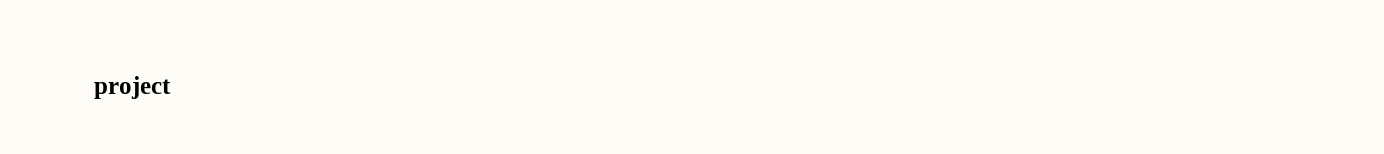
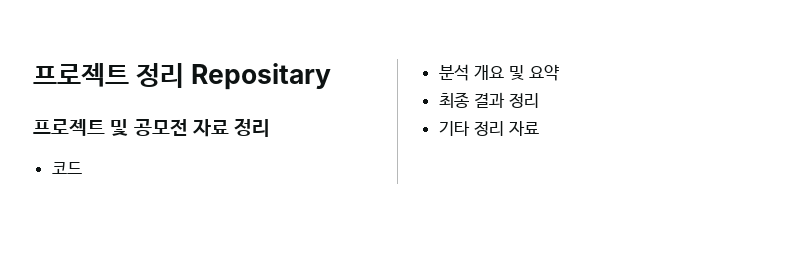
- project
+ 프로젝트 정리 Repositary
+ 프로젝트 및 공모전 자료 정리
+ 코드
+ 분석 개요 및 요약
+ 최종 결과 정리
+ 기타 정리 자료

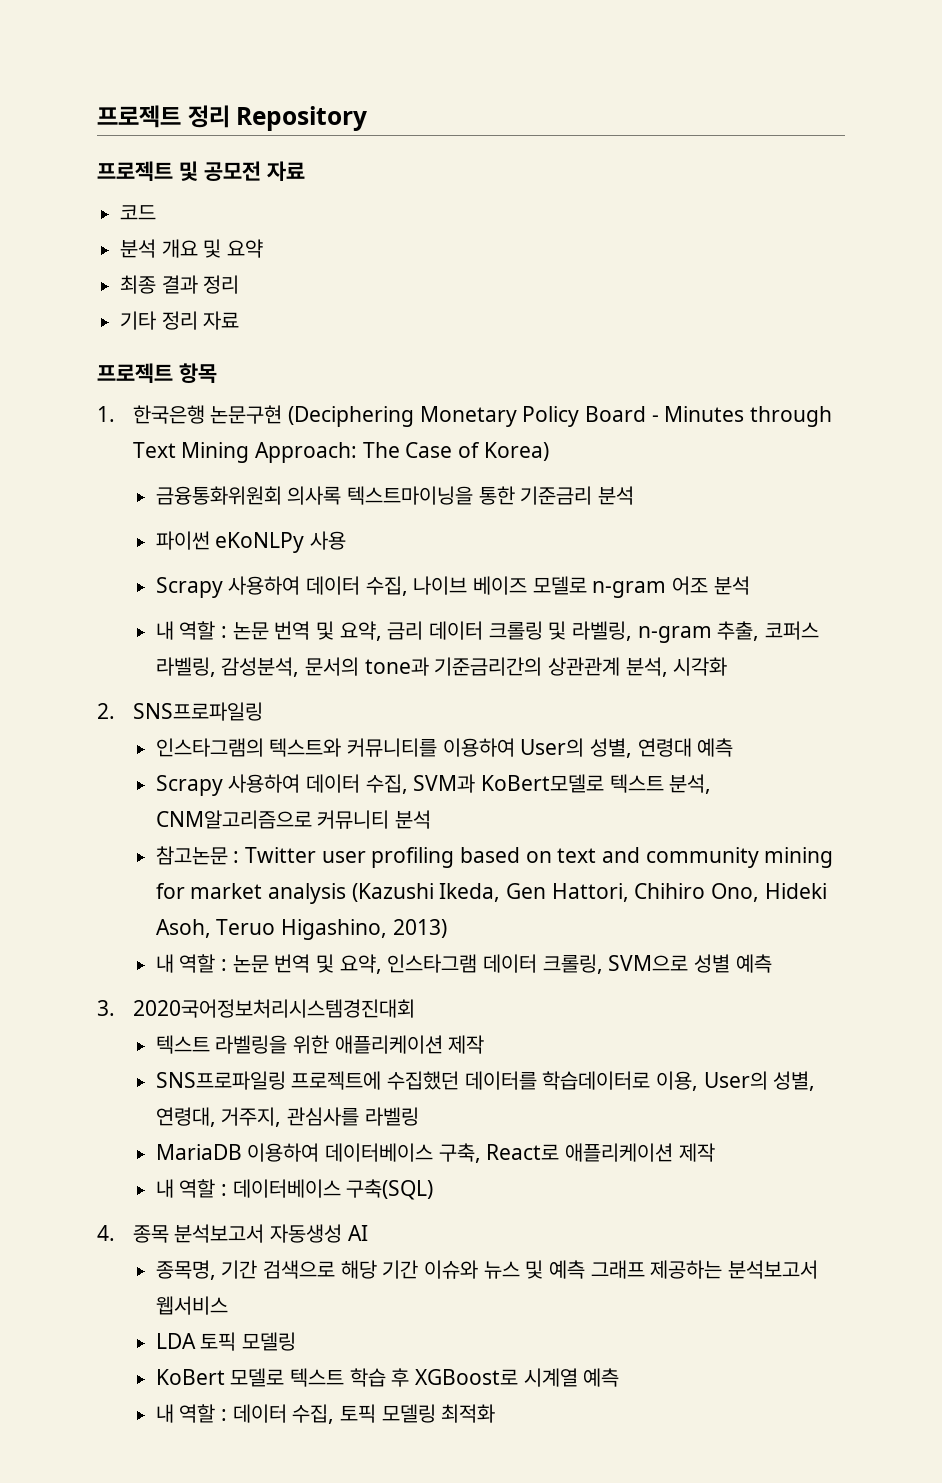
- 프로젝트 정리 Repositary
+ 프로젝트 정리 Repository
- 프로젝트 및 공모전 자료 정리
+ 프로젝트 및 공모전 자료
+ 프로젝트 항목
+ 1. 한국은행 논문구현 (Deciphering Monetary Policy Board - Minutes through Text Mining Approach: The Case of Korea)
+ 금융통화위원회 의사록 텍스트마이닝을 통한 기준금리 분석
+ 파이썬 eKoNLPy 사용
+ Scrapy 사용하여 데이터 수집, 나이브 베이즈 모델로 n-gram 어조 분석
+ 내 역할 : 논문 번역 및 요약, 금리 데이터 크롤링 및 라벨링, n-gram 추출, 코퍼스 라벨링, 감성분석, 문서의 tone과 기준금리간의 상관관계 분석, 시각화
+ 2. SNS프로파일링
+ 인스타그램의 텍스트와 커뮤니티를 이용하여 User의 성별, 연령대 예측
+ Scrapy 사용하여 데이터 수집, SVM과 KoBert모델로 텍스트 분석, CNM알고리즘으로 커뮤니티 분석
+ 참고논문 : Twitter user profiling based on text and community mining for market analysis (Kazushi Ikeda, Gen Hattori, Chihiro Ono, Hideki Asoh, Teruo Higashino, 2013)
+ 내 역할 : 논문 번역 및 요약, 인스타그램 데이터 크롤링, SVM으로 성별 예측
+ 3. 2020국어정보처리시스템경진대회
+ 텍스트 라벨링을 위한 애플리케이션 제작
+ SNS프로파일링 프로젝트에 수집했던 데이터를 학습데이터로 이용, User의 성별, 연령대, 거주지, 관심사를 라벨링
+ MariaDB 이용하여 데이터베이스 구축, React로 애플리케이션 제작
+ 내 역할 : 데이터베이스 구축(SQL)
+ 4. 종목 분석보고서 자동생성 AI
+ 종목명, 기간 검색으로 해당 기간 이슈와 뉴스 및 예측 그래프 제공하는 분석보고서 웹서비스
+ LDA 토픽 모델링
+ KoBert 모델로 텍스트 학습 후 XGBoost로 시계열 예측
+ 내 역할 : 데이터 수집, 토픽 모델링 최적화

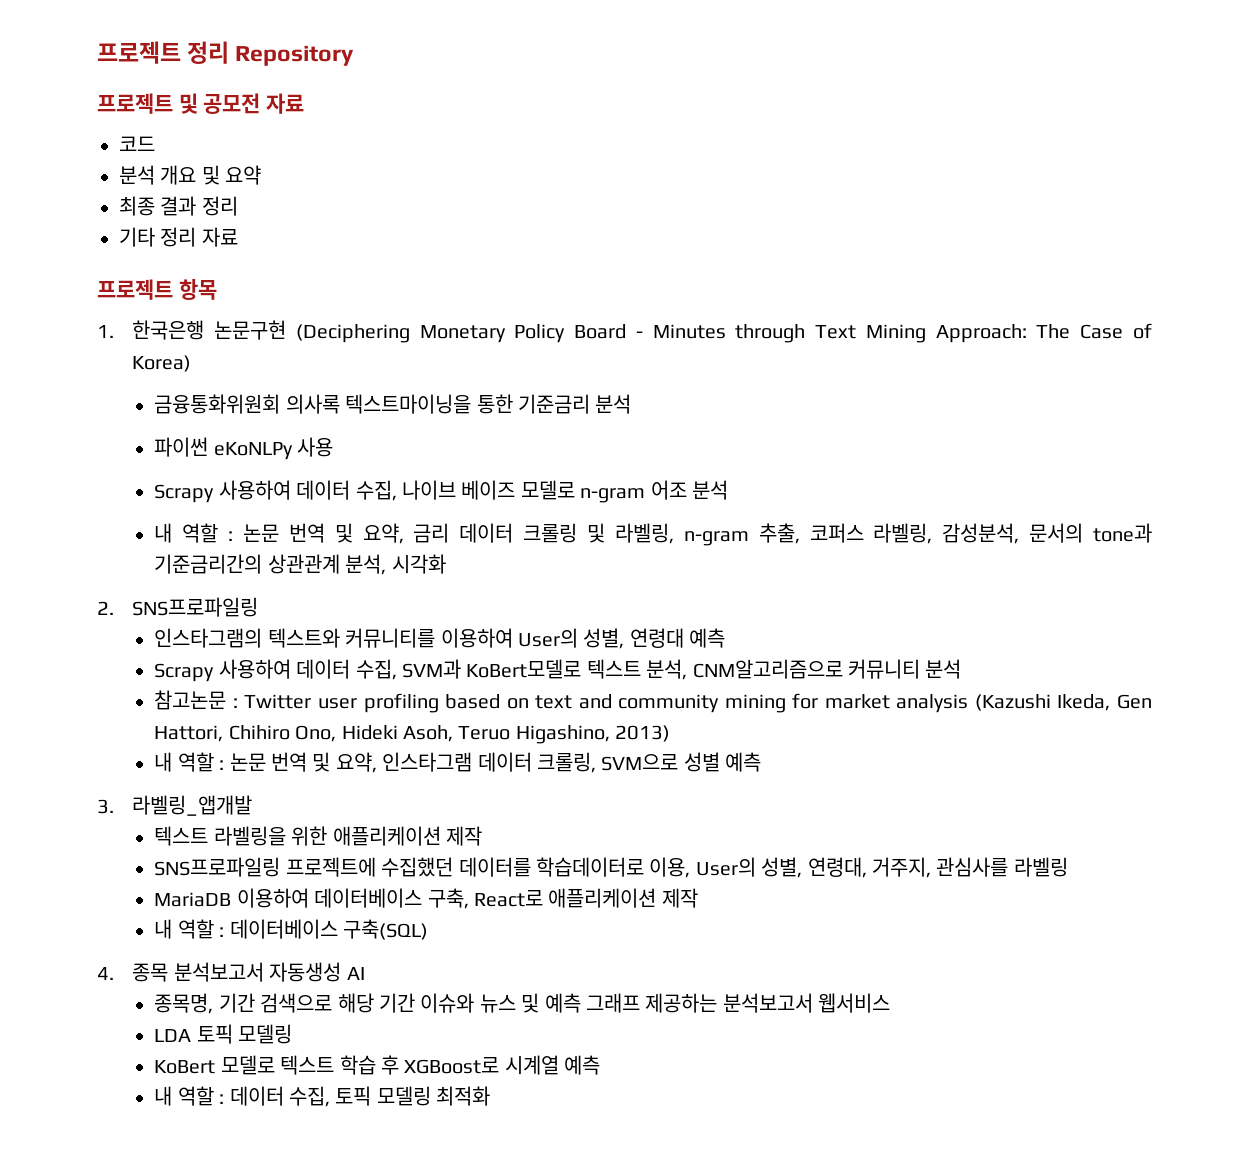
- 3. 2020국어정보처리시스템경진대회
+ 3. 라벨링_앱개발

